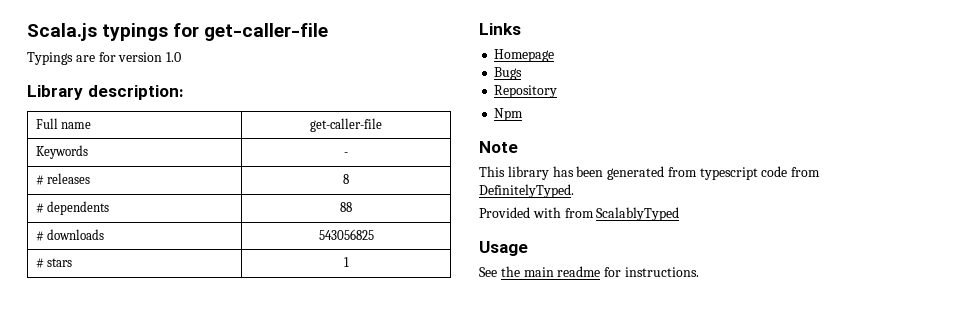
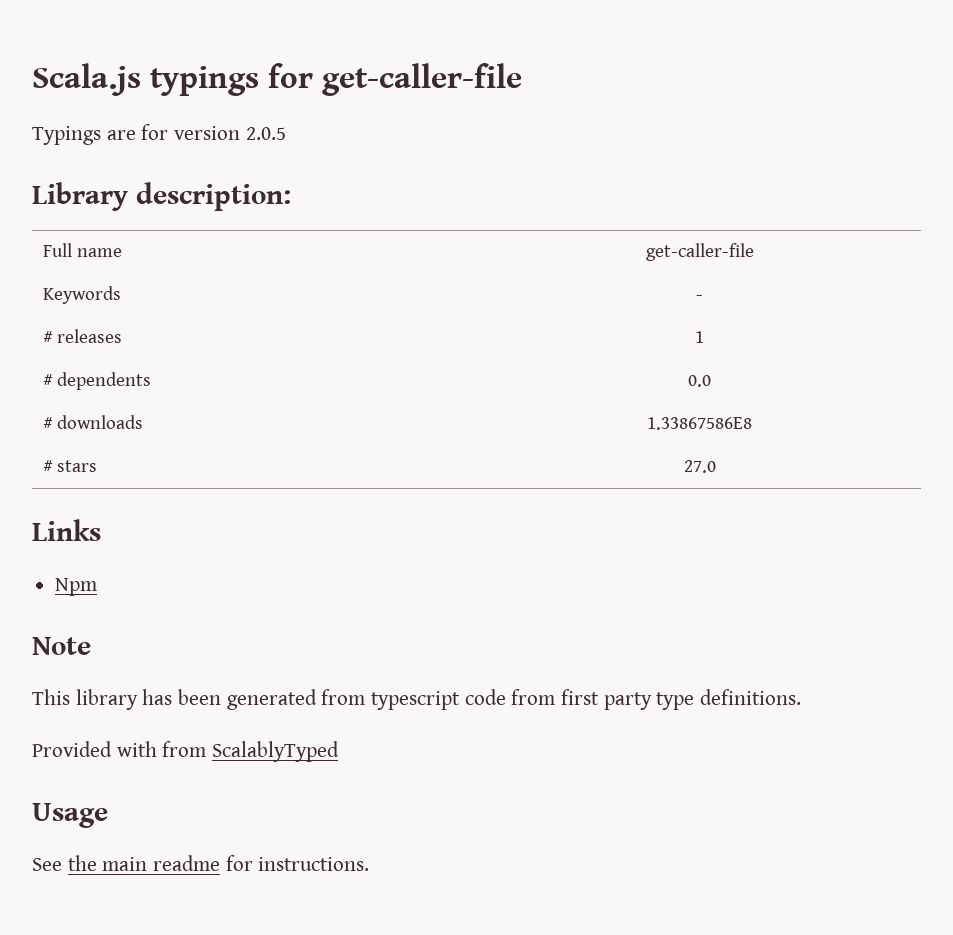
- Typings are for version 1.0
+ Typings are for version 2.0.5
- # releases | 8
+ # releases | 1
- # dependents | 88
+ # dependents | 0.0
- # downloads | 543056825
+ # downloads | 1.33867586E8
- # stars | 1
+ # stars | 27.0
- Homepage
- Bugs
- Repository
- This library has been generated from typescript code from DefinitelyTyped.
+ This library has been generated from typescript code from first party type definitions.

